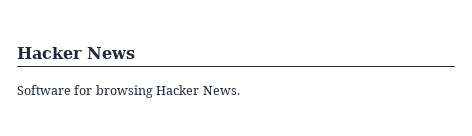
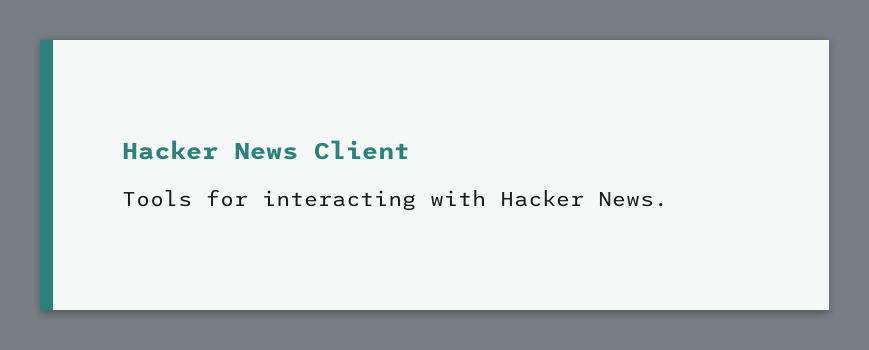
- Hacker News
- Software for browsing Hacker News.
+ Hacker News Client
+ Tools for interacting with Hacker News.

